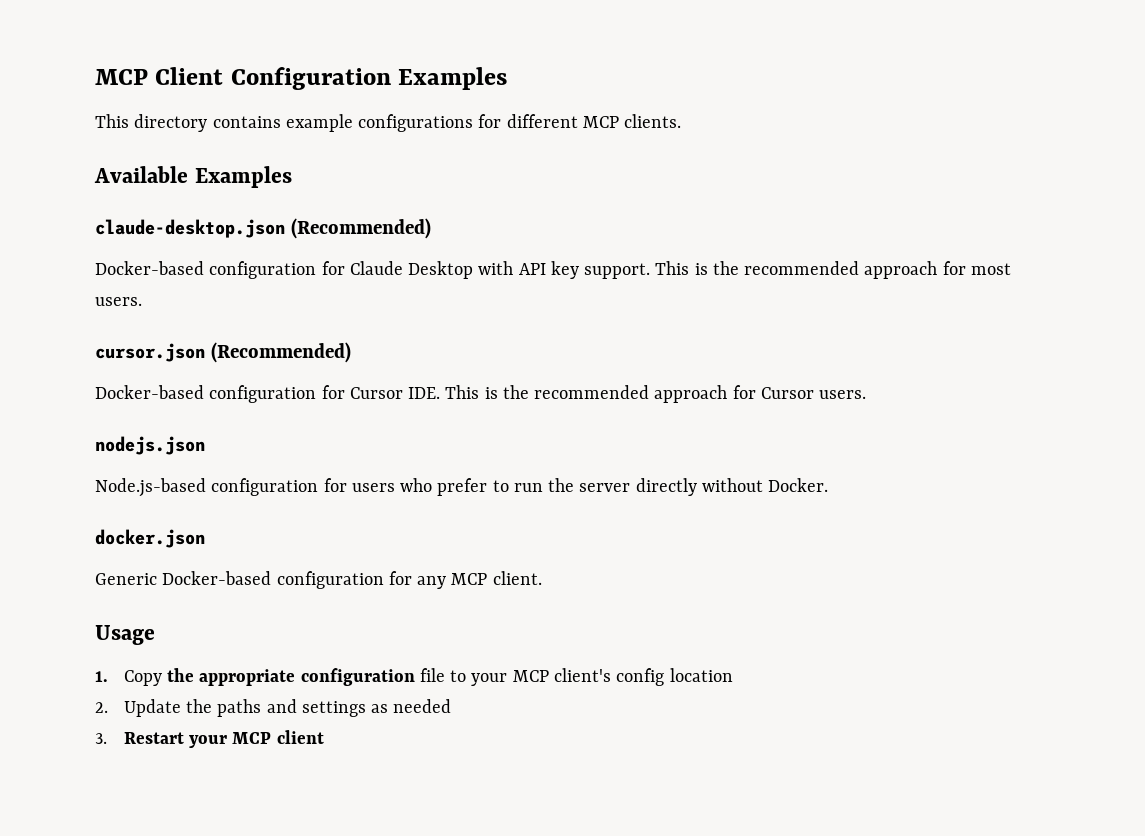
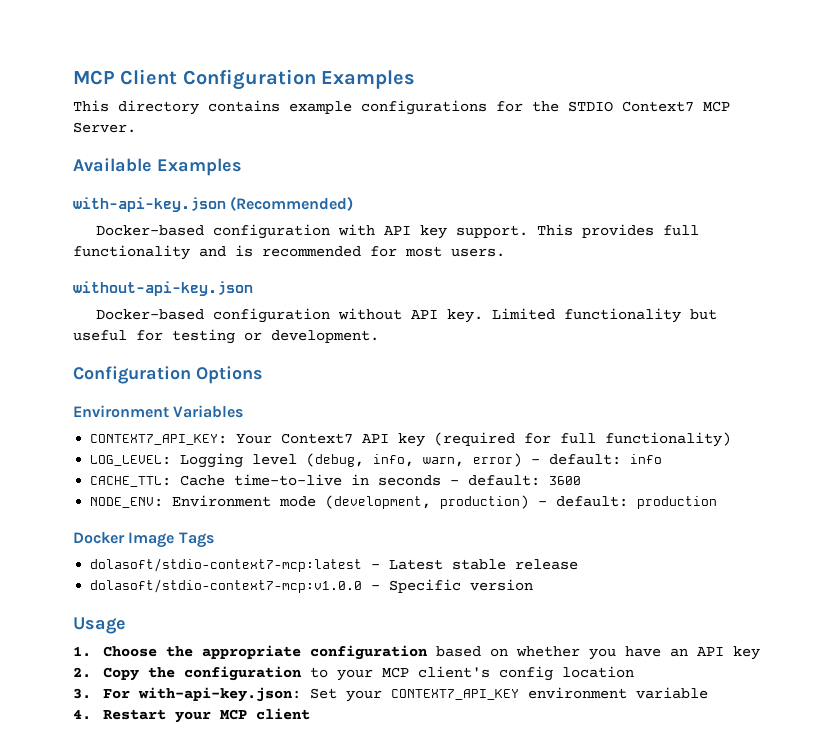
- This directory contains example configurations for different MCP clients.
+ This directory contains example configurations for the STDIO Context7 MCP Server.
- claude-desktop.json (Recommended)
- Docker-based configuration for Claude Desktop with API key support.
+ with-api-key.json (Recommended)
+ Docker-based configuration with API key support.
- This is the recommended approach for most users.
+ This provides full functionality and is recommended for most users.
- cursor.json (Recommended)
- Docker-based configuration for Cursor IDE. This is the recommended approach for Cursor users.
- nodejs.json
- Node.js-based configuration for users who prefer to run the server directly without Docker.
- docker.json
- Generic Docker-based configuration for any MCP client.
+ without-api-key.json
+ Docker-based configuration without API key. Limited functionality but useful for testing or development.
+ Configuration Options
+ Environment Variables
+ CONTEXT7_API_KEY: Your Context7 API key (required for full functionality)
+ LOG_LEVEL: Logging level (debug, info, warn, error) - default: info
+ CACHE_TTL: Cache time-to-live in seconds - default: 3600
+ NODE_ENV: Environment mode (development, production) - default: production
+ Docker Image Tags
+ dolasoft/stdio-context7-mcp:latest - Latest stable release
+ dolasoft/stdio-context7-mcp:v1.0.0 - Specific version
- 1. Copy the appropriate configuration file to your MCP client's config location
+ 1. Choose the appropriate configuration based on whether you have an API key
+ 2. Copy the configuration to your MCP client's config location
- 2. Update the paths and settings as needed
- 3. Restart your MCP client
+ 3. For with-api-key.json: Set your CONTEXT7_API_KEY environment variable
+ 4. Restart your MCP client

